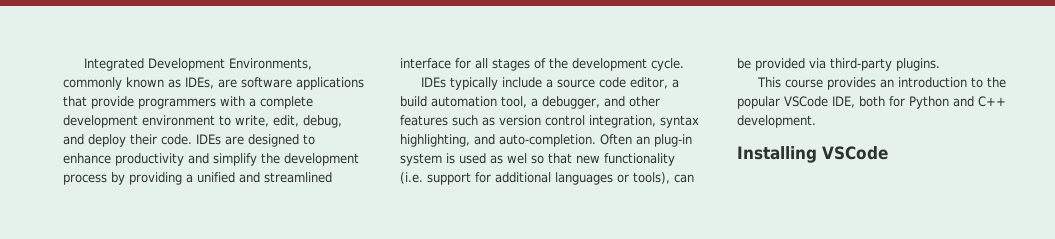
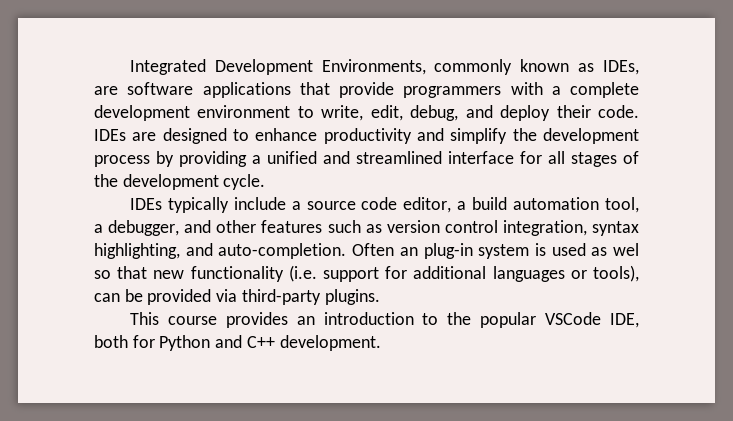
- Installing VSCode

